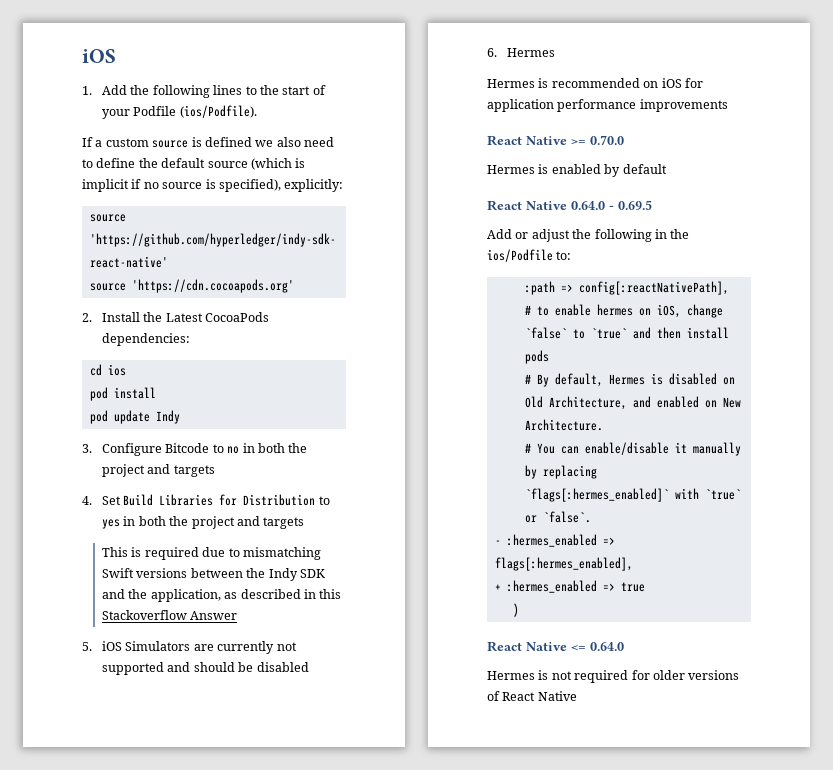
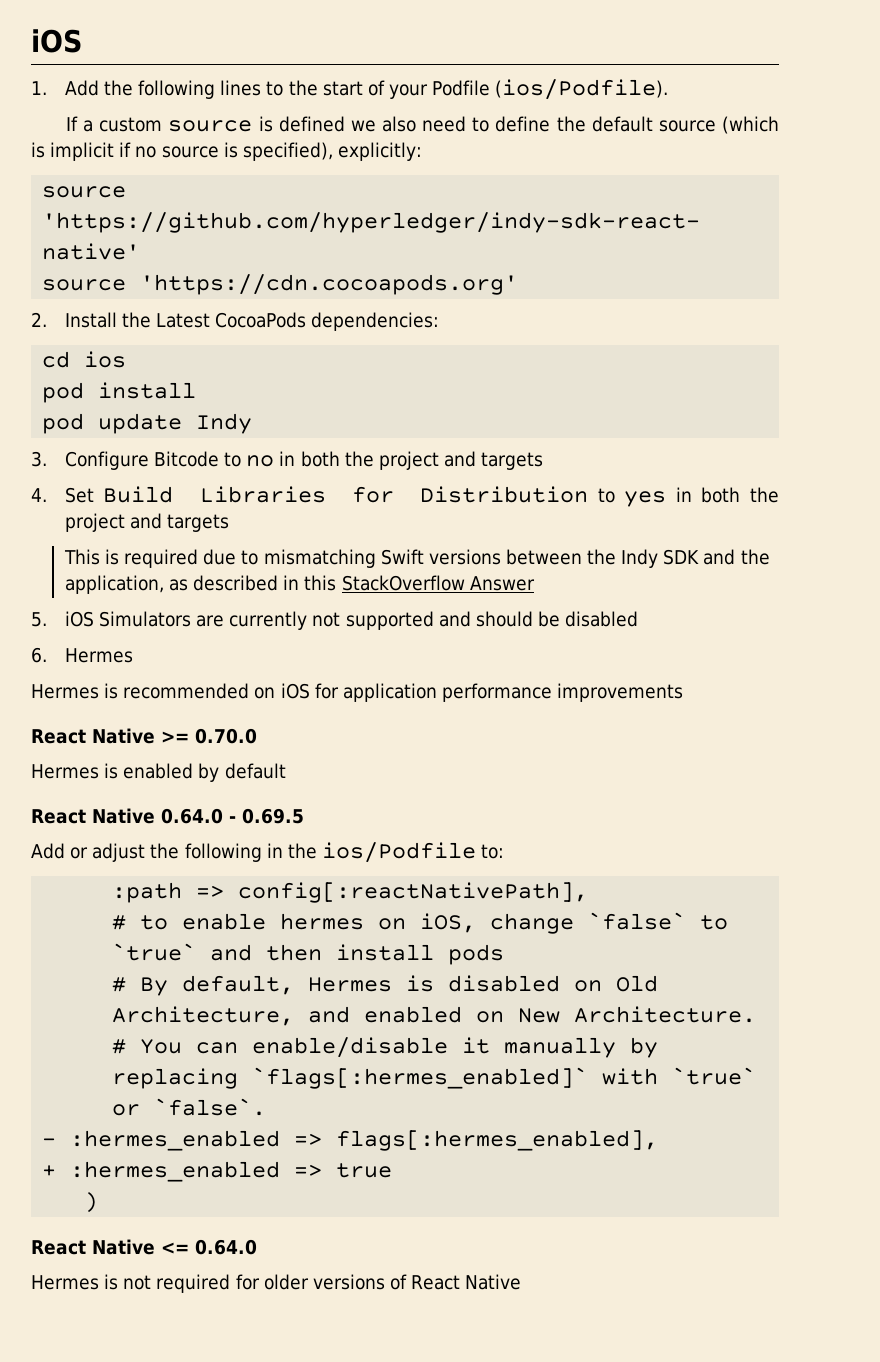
- This is required due to mismatching Swift versions between the Indy SDK and the application, as described in this Stackoverflow Answer
+ This is required due to mismatching Swift versions between the Indy SDK and the application, as described in this StackOverflow Answer

